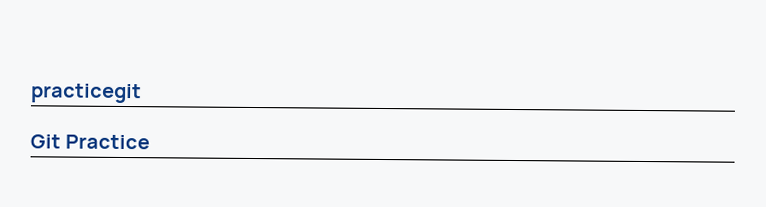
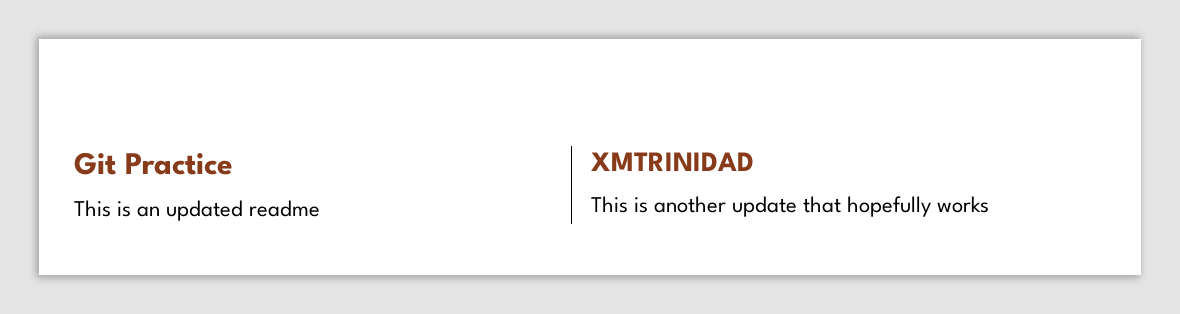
- practicegit
+ This is an updated readme
+ XMTRINIDAD
+ This is another update that hopefully works

